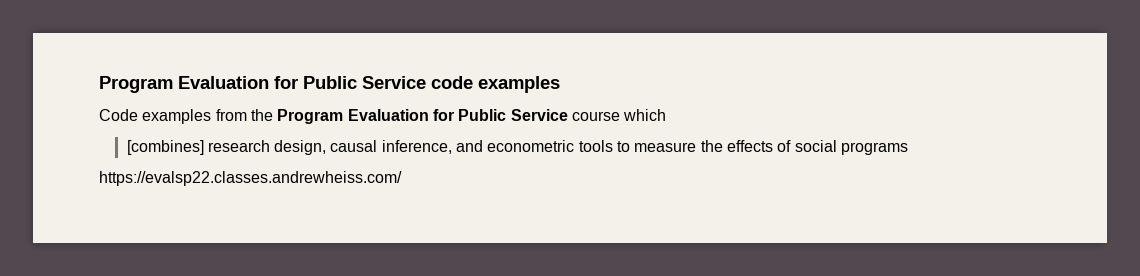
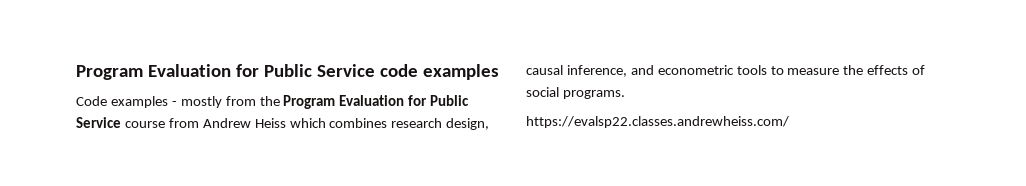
- Code examples from the Program Evaluation for Public Service course which
- [combines] research design, causal inference, and econometric tools to measure the effects of social programs
+ Code examples - mostly from the Program Evaluation for Public Service course from Andrew Heiss which combines research design, causal inference, and econometric tools to measure the effects of social programs.

